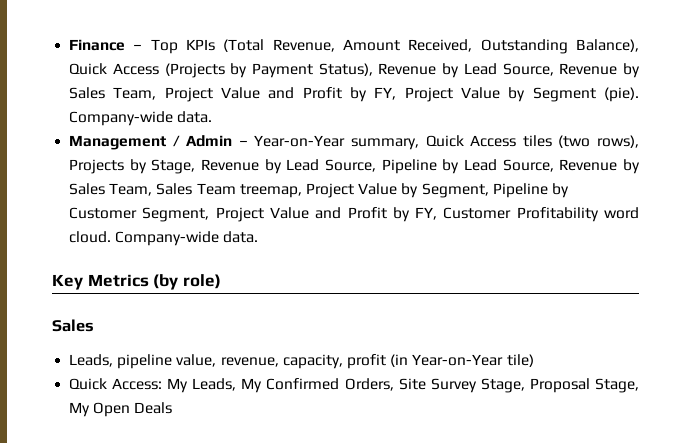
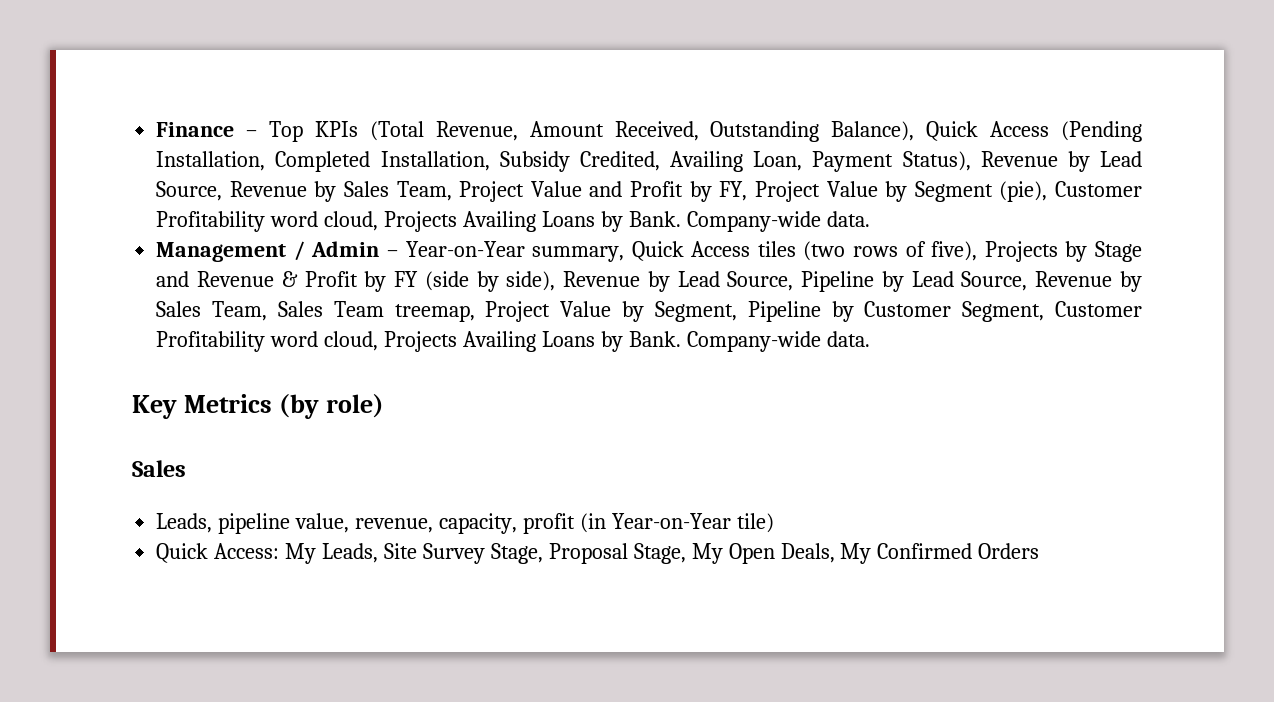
- Finance – Top KPIs (Total Revenue, Amount Received, Outstanding Balance), Quick Access (Projects by Payment Status), Revenue by Lead Source, Revenue by Sales Team, Project Value and Profit by FY, Project Value by Segment (pie).
+ Finance – Top KPIs (Total Revenue, Amount Received, Outstanding Balance), Quick Access (Pending Installation, Completed Installation, Subsidy Credited, Availing Loan, Payment Status), Revenue by Lead Source, Revenue by Sales Team, Project Value and Profit by FY, Project Value by Segment (pie), Customer Profitability word cloud, Projects Availing Loans by Bank.
- Management / Admin – Year-on-Year summary, Quick Access tiles (two rows), Projects by Stage, Revenue by Lead Source, Pipeline by Lead Source, Revenue by Sales Team, Sales Team treemap, Project Value by Segment, Pipeline by Customer Segment, Project Value and Profit by FY, Customer Profitability word cloud.
+ Management / Admin – Year-on-Year summary, Quick Access tiles (two rows of five), Projects by Stage and Revenue & Profit by FY (side by side), Revenue by Lead Source, Pipeline by Lead Source, Revenue by Sales Team, Sales Team treemap, Project Value by Segment, Pipeline by Customer Segment, Customer Profitability word cloud, Projects Availing Loans by Bank.
- Quick Access: My Leads, My Confirmed Orders, Site Survey Stage, Proposal Stage, My Open Deals
+ Quick Access: My Leads, Site Survey Stage, Proposal Stage, My Open Deals, My Confirmed Orders

